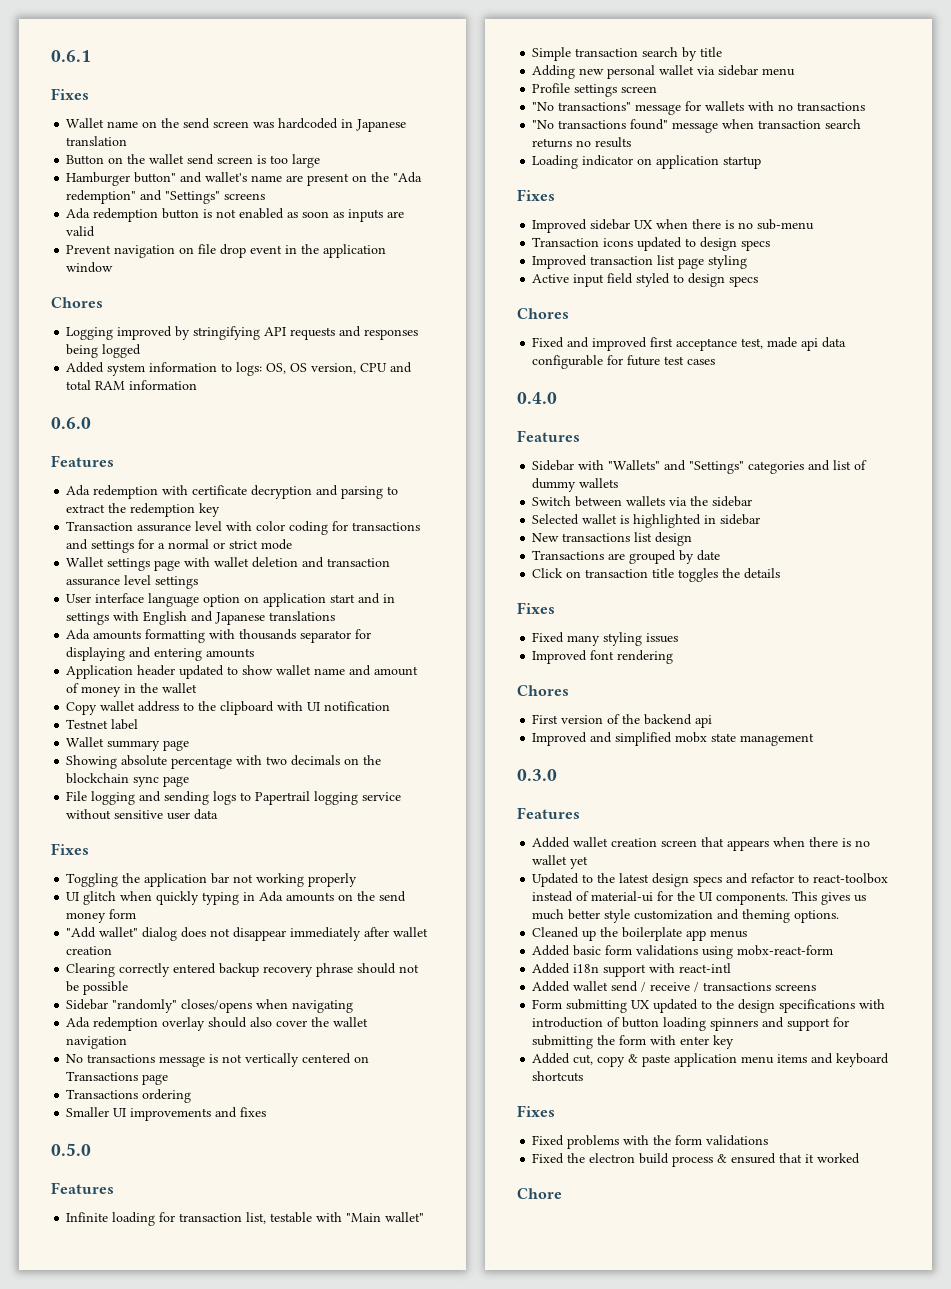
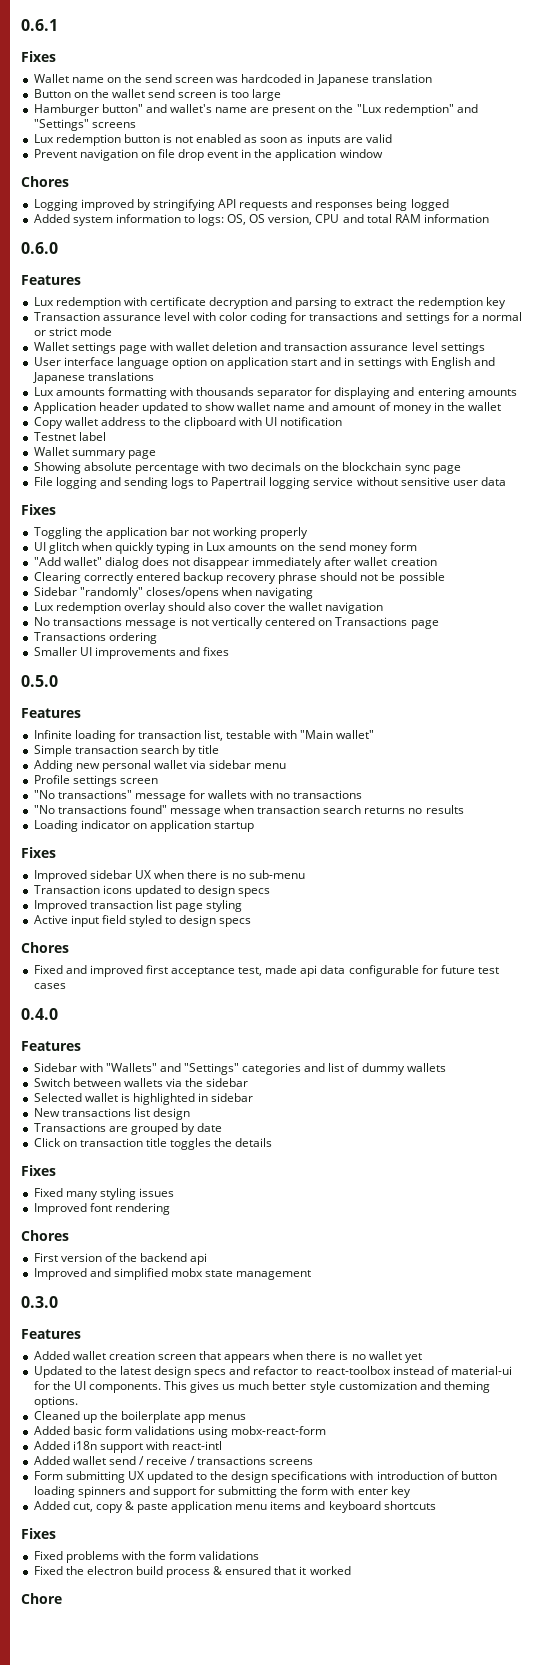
- Hamburger button" and wallet's name are present on the "Ada redemption" and "Settings" screens
+ Hamburger button" and wallet's name are present on the "Lux redemption" and "Settings" screens
- Ada redemption button is not enabled as soon as inputs are valid
+ Lux redemption button is not enabled as soon as inputs are valid
- Ada redemption with certificate decryption and parsing to extract the redemption key
+ Lux redemption with certificate decryption and parsing to extract the redemption key
- Ada amounts formatting with thousands separator for displaying and entering amounts
+ Lux amounts formatting with thousands separator for displaying and entering amounts
- UI glitch when quickly typing in Ada amounts on the send money form
+ UI glitch when quickly typing in Lux amounts on the send money form
- Ada redemption overlay should also cover the wallet navigation
+ Lux redemption overlay should also cover the wallet navigation

